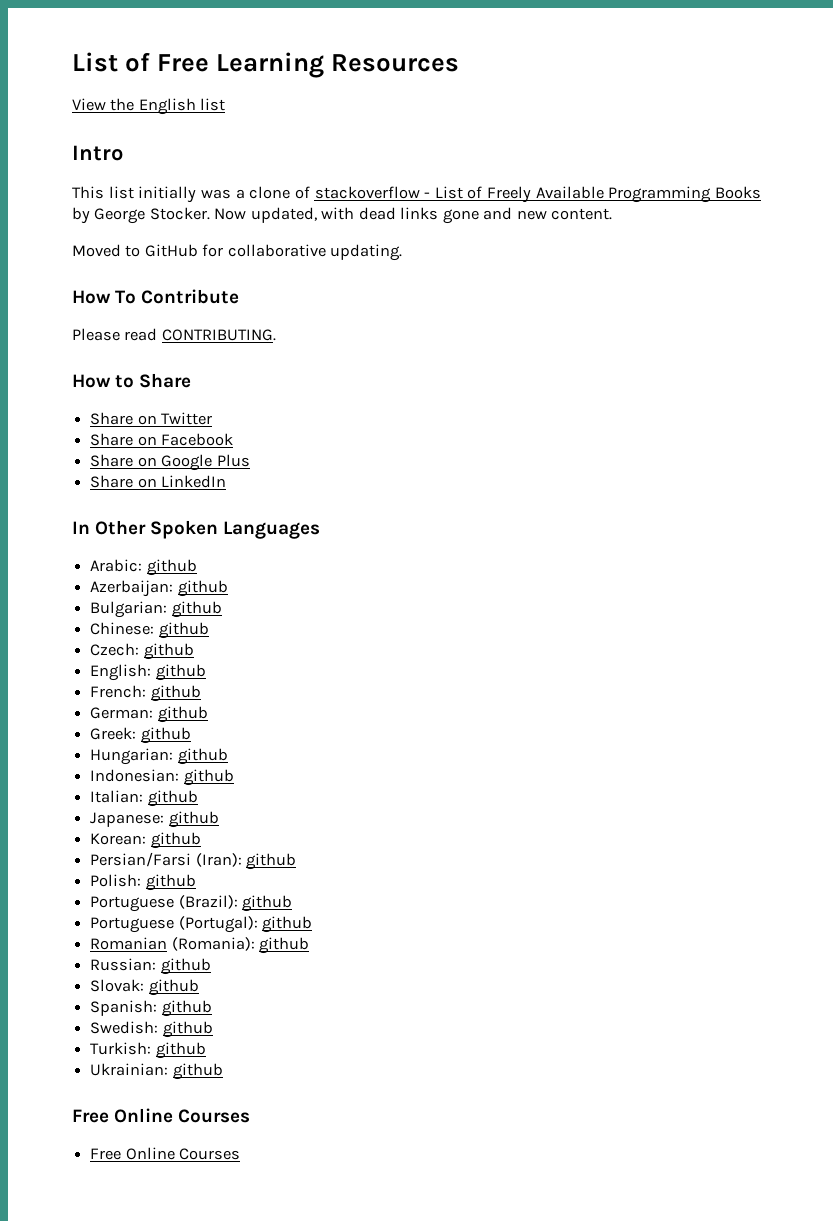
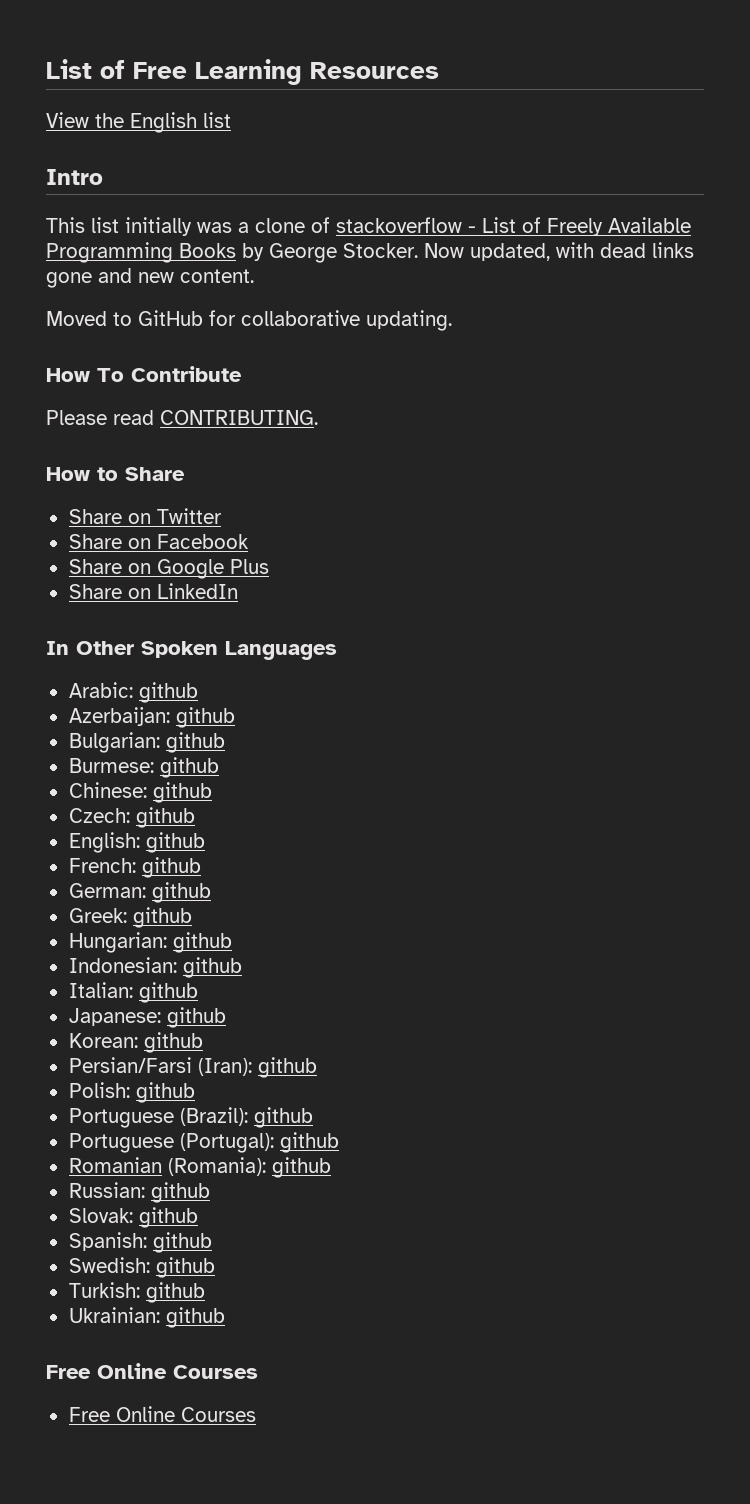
+ Burmese: github

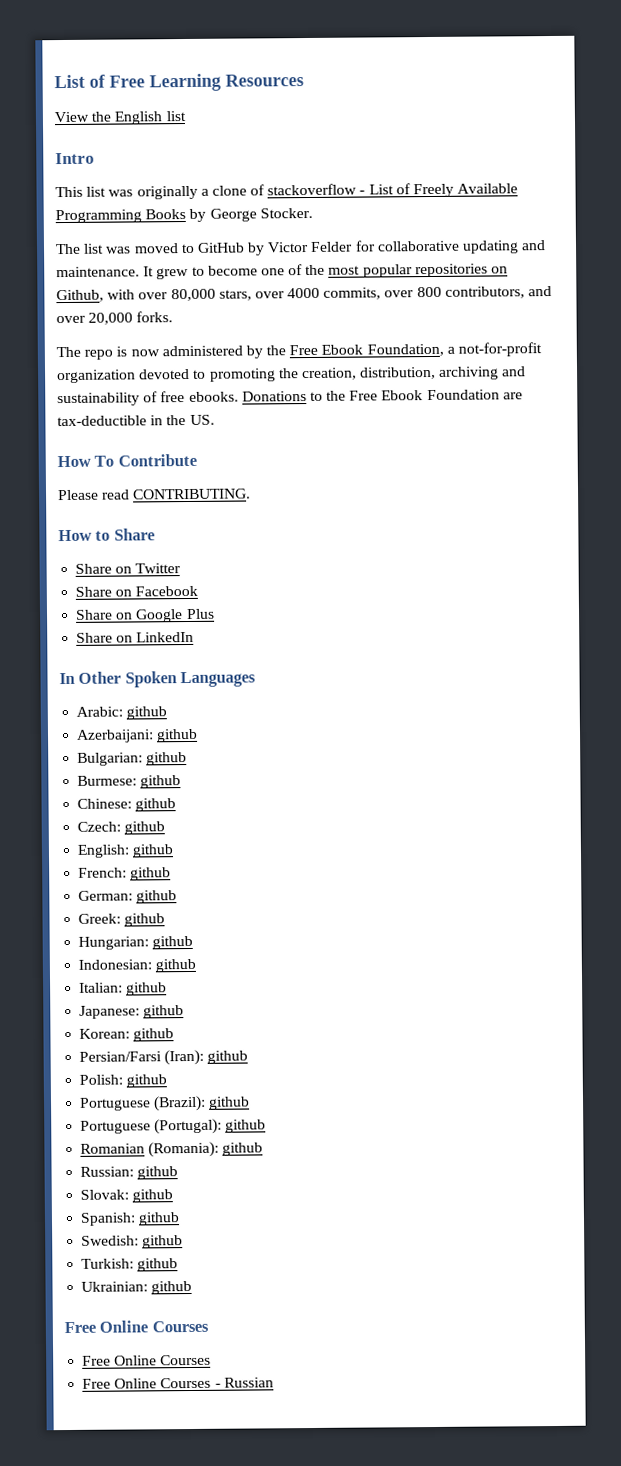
- This list initially was a clone of stackoverflow - List of Freely Available Programming Books by George Stocker. Now updated, with dead links gone and new content.
- Moved to GitHub for collaborative updating.
+ This list was originally a clone of stackoverflow - List of Freely Available Programming Books by George Stocker.
+ The list was moved to GitHub by Victor Felder for collaborative updating and maintenance. It grew to become one of the most popular repositories on Github, with over 80,000 stars, over 4000 commits, over 800 contributors, and over 20,000 forks.
+ The repo is now administered by the Free Ebook Foundation, a not-for-profit organization devoted to promoting the creation, distribution, archiving and sustainability of free ebooks. Donations to the Free Ebook Foundation are tax-deductible in the US.
- Azerbaijan: github
+ Azerbaijani: github
+ Free Online Courses - Russian

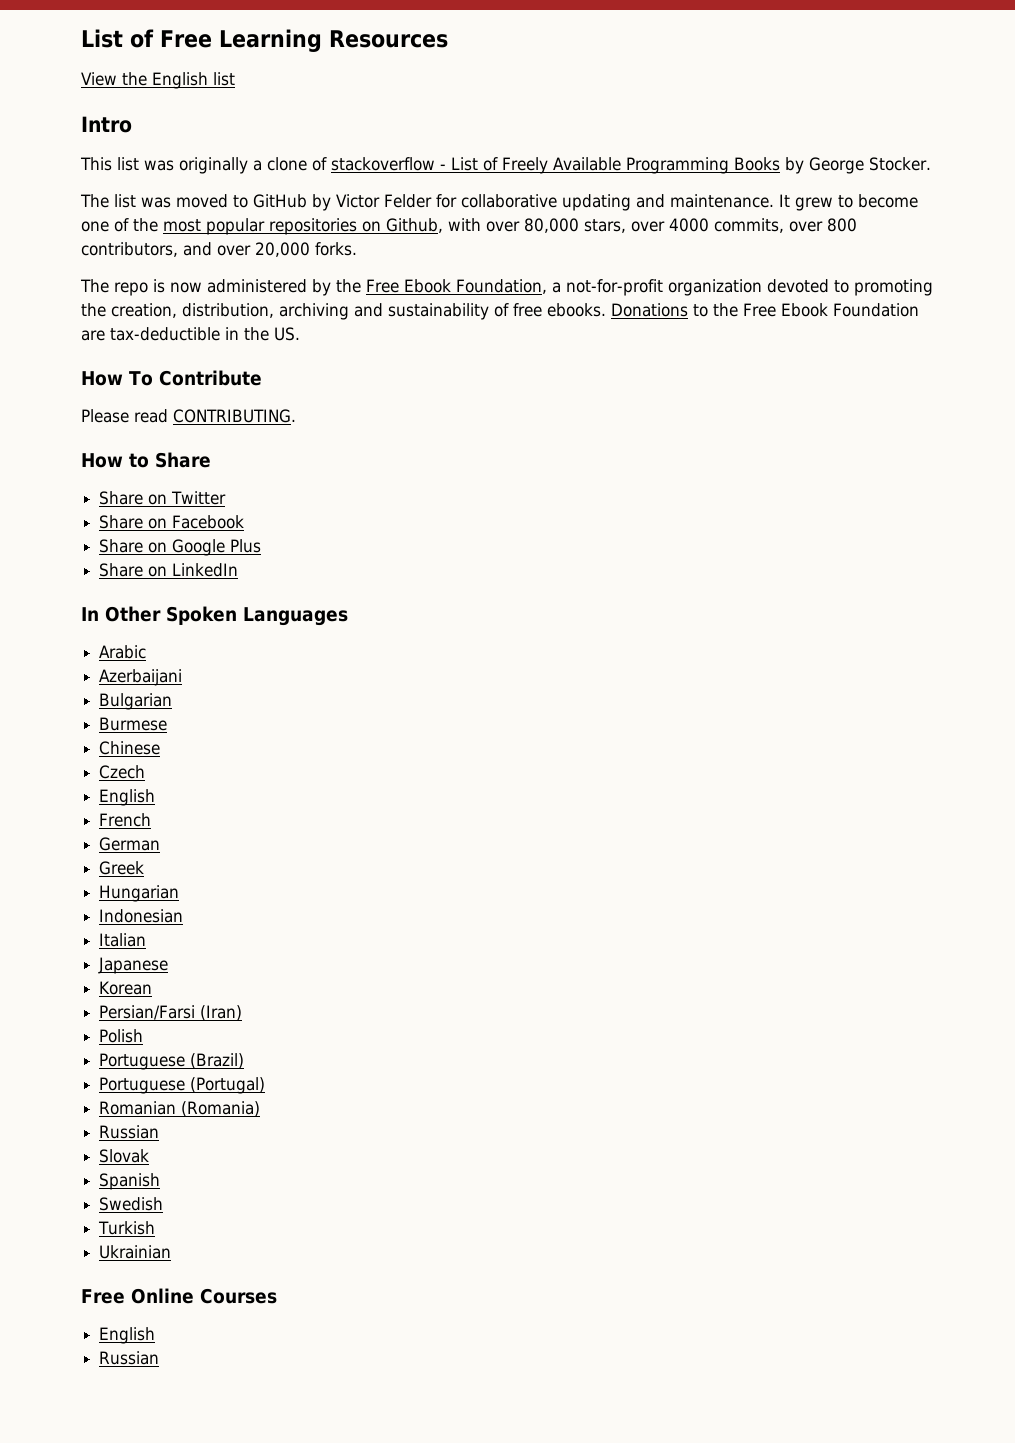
- Arabic: github
- Azerbaijani: github
- Bulgarian: github
- Burmese: github
- Chinese: github
- Czech: github
- English: github
- French: github
- German: github
- Greek: github
- Hungarian: github
- Indonesian: github
- Italian: github
- Japanese: github
- Korean: github
- Persian/Farsi (Iran): github
- Polish: github
- Portuguese (Brazil): github
- Portuguese (Portugal): github
+ Arabic
+ Azerbaijani
+ Bulgarian
+ Burmese
+ Chinese
+ Czech
+ English
+ French
+ German
+ Greek
+ Hungarian
+ Indonesian
+ Italian
+ Japanese
+ Korean
+ Persian/Farsi (Iran)
+ Polish
+ Portuguese (Brazil)
+ Portuguese (Portugal)
- Romanian (Romania): github
- Russian: github
- Slovak: github
- Spanish: github
- Swedish: github
- Turkish: github
- Ukrainian: github
+ Romanian (Romania)
+ Russian
+ Slovak
+ Spanish
+ Swedish
+ Turkish
+ Ukrainian
  Free Online Courses
- Free Online Courses
- Free Online Courses - Russian
+ English
+ Russian

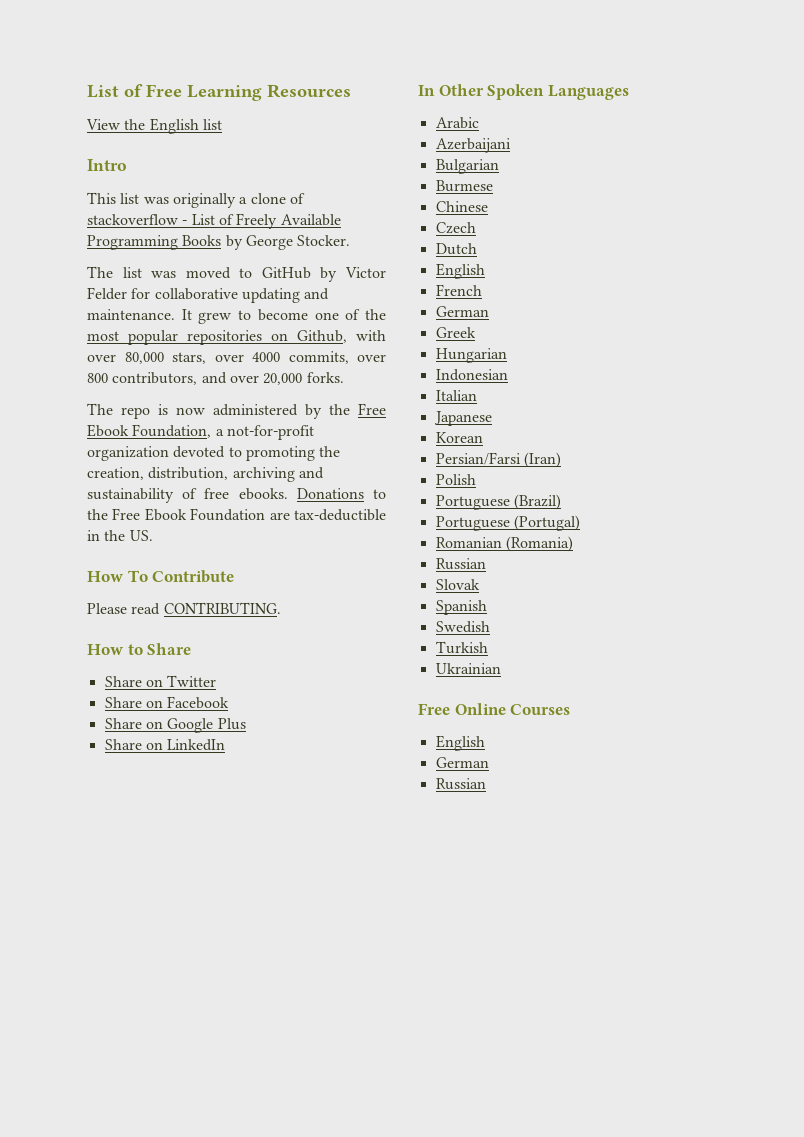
+ Dutch
  Free Online Courses
  English
+ German

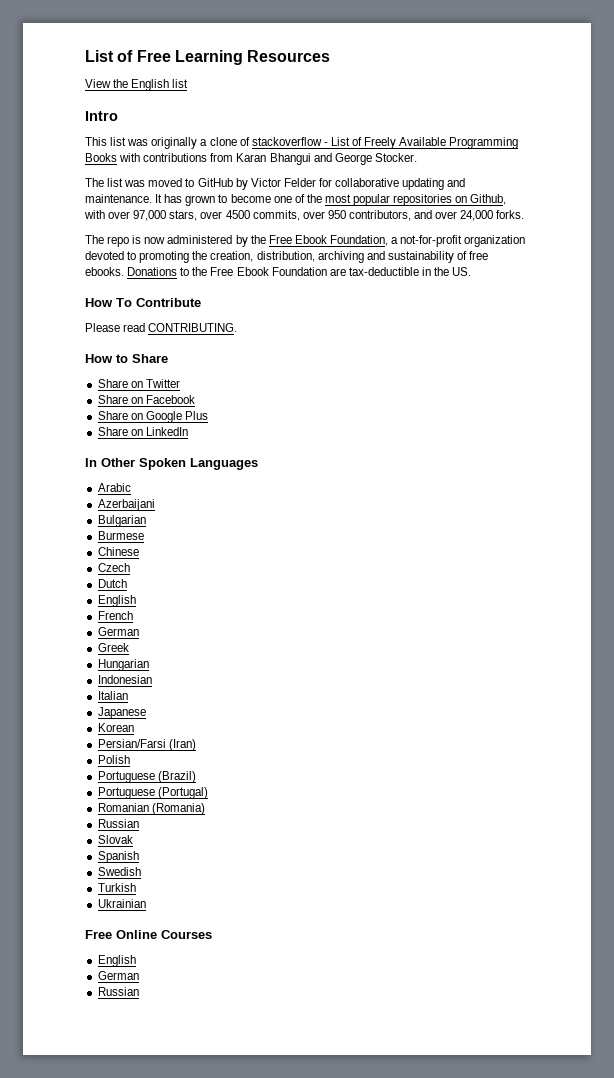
- This list was originally a clone of stackoverflow - List of Freely Available Programming Books by George Stocker.
+ This list was originally a clone of stackoverflow - List of Freely Available Programming Books with contributions from Karan Bhangui and George Stocker.
- It grew to become one of the most popular repositories on Github, with over 80,000 stars, over 4000 commits, over 800 contributors, and over 20,000 forks.
+ It has grown to become one of the most popular repositories on Github, with over 97,000 stars, over 4500 commits, over 950 contributors, and over 24,000 forks.

